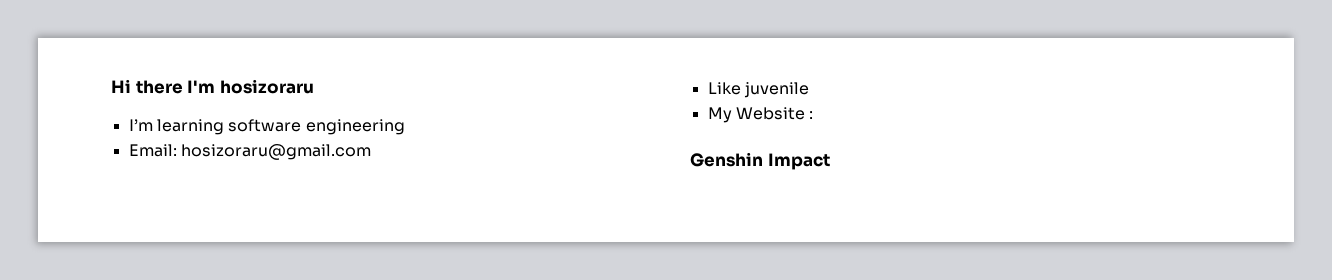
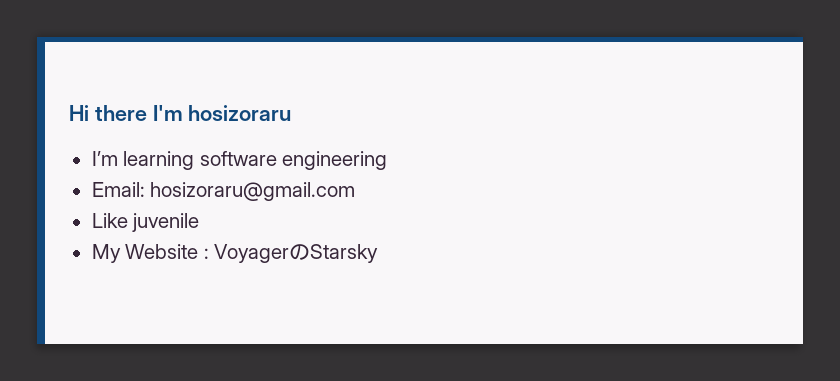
- My Website :
- Genshin Impact
+ My Website : VoyagerのStarsky

